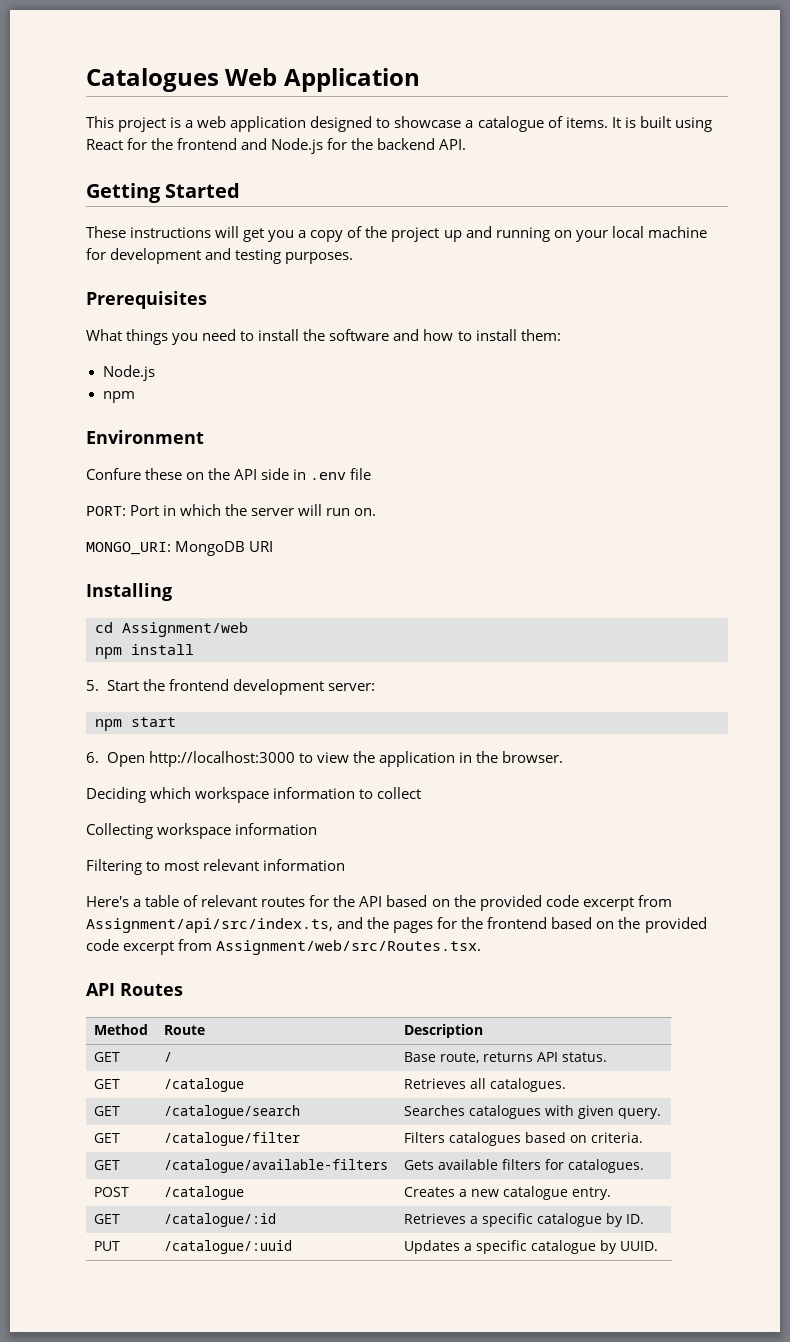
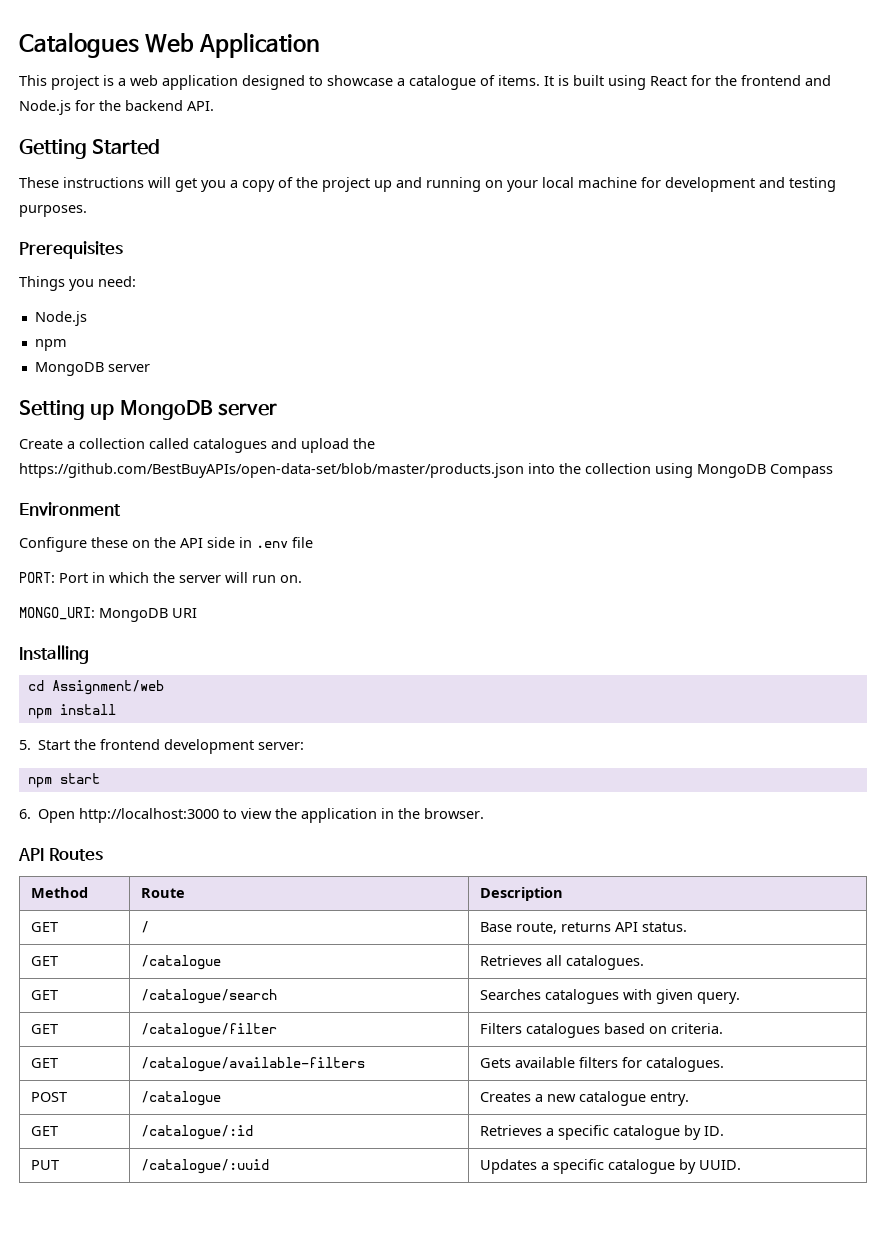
- What things you need to install the software and how to install them:
+ Things you need:
  Node.js
  npm
+ MongoDB server
+ Setting up MongoDB server
+ Create a collection called catalogues and upload the https://github.com/BestBuyAPIs/open-data-set/blob/master/products.json into the collection using MongoDB Compass
- Confure these on the API side in .env file
+ Configure these on the API side in .env file
- Deciding which workspace information to collect
- Collecting workspace information
- Filtering to most relevant information
- Here's a table of relevant routes for the API based on the provided code excerpt from Assignment/api/src/index.ts, and the pages for the frontend based on the provided code excerpt from Assignment/web/src/Routes.tsx.

